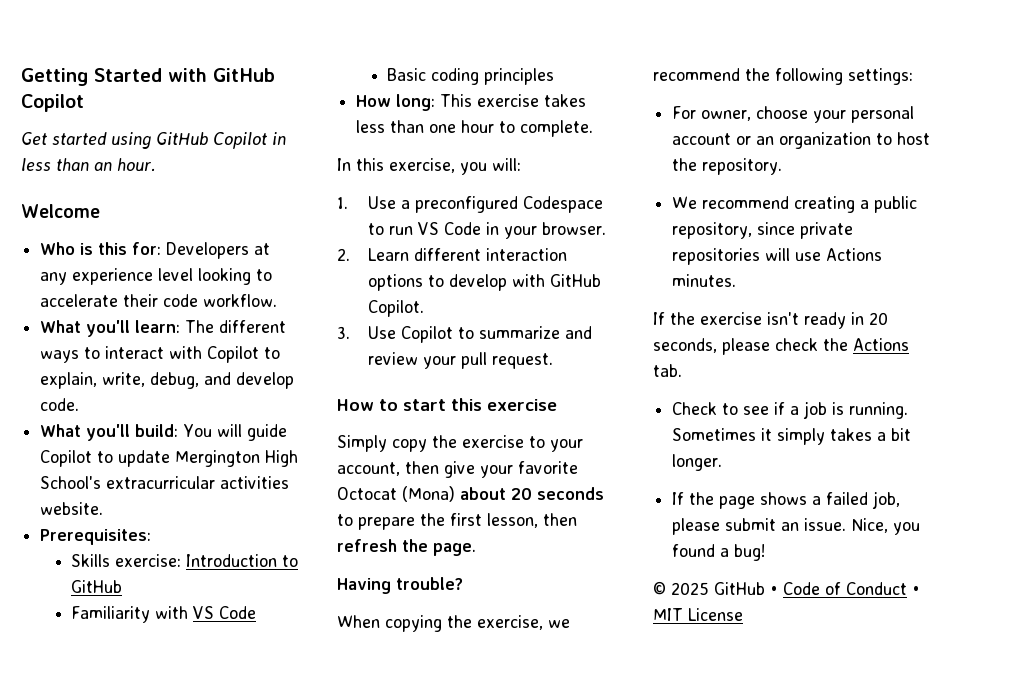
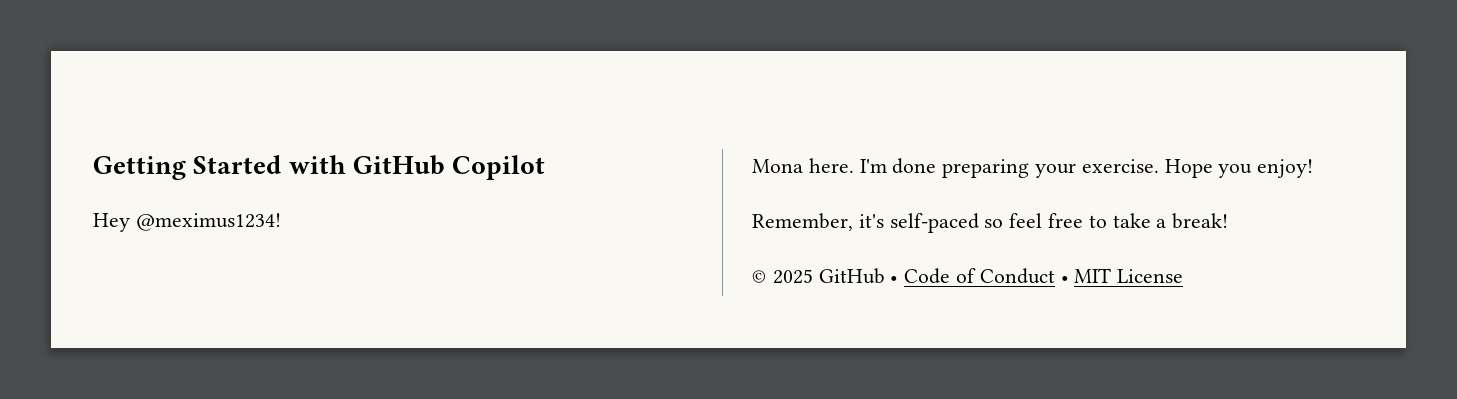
- Get started using GitHub Copilot in less than an hour.
- Welcome
- Who is this for: Developers at any experience level looking to accelerate their code workflow.
- What you'll learn: The different ways to interact with Copilot to explain, write, debug, and develop code.
- What you'll build: You will guide Copilot to update Mergington High School's extracurricular activities website.
- Prerequisites:
- Skills exercise: Introduction to GitHub
- Familiarity with VS Code
- Basic coding principles
- How long: This exercise takes less than one hour to complete.
- In this exercise, you will:
- 1. Use a preconfigured Codespace to run VS Code in your browser.
- 2. Learn different interaction options to develop with GitHub Copilot.
- 3. Use Copilot to summarize and review your pull request.
- How to start this exercise
- Simply copy the exercise to your account, then give your favorite Octocat (Mona) about 20 seconds to prepare the first lesson, then refresh the page.
- Having trouble?
- When copying the exercise, we recommend the following settings:
- For owner, choose your personal account or an organization to host the repository.
- We recommend creating a public repository, since private repositories will use Actions minutes.
- If the exercise isn't ready in 20 seconds, please check the Actions tab.
- Check to see if a job is running. Sometimes it simply takes a bit longer.
- If the page shows a failed job, please submit an issue. Nice, you found a bug!
+ Hey @meximus1234!
+ Mona here. I'm done preparing your exercise. Hope you enjoy!
+ Remember, it's self-paced so feel free to take a break!

